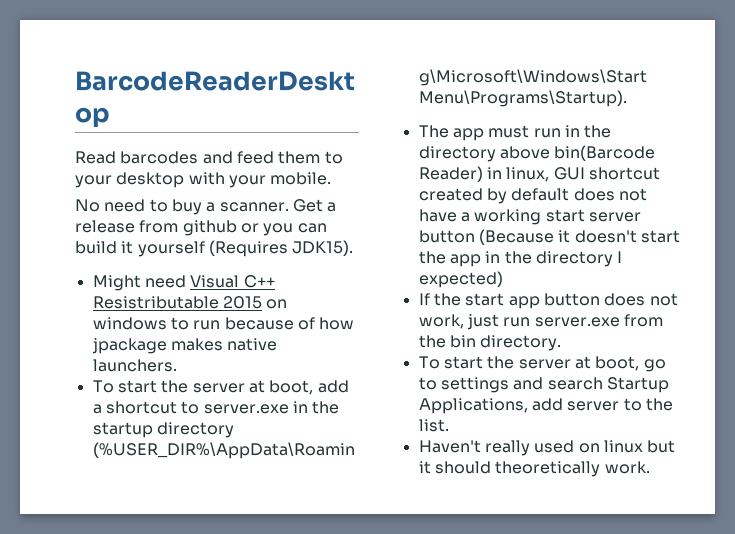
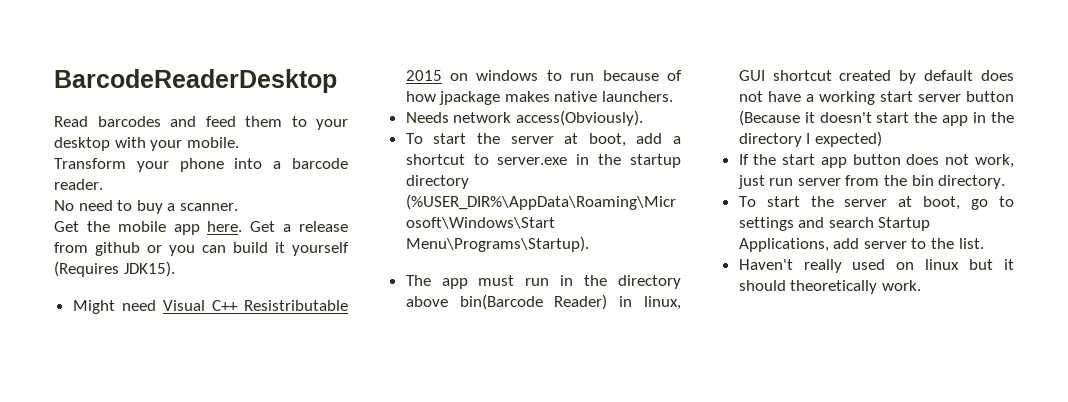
+ Transform your phone into a barcode reader.
- No need to buy a scanner. Get a release from github or you can build it yourself (Requires JDK15).
+ No need to buy a scanner.
+ Get the mobile app here. Get a release from github or you can build it yourself (Requires JDK15).
+ Needs network access(Obviously).
- If the start app button does not work, just run server.exe from the bin directory.
+ If the start app button does not work, just run server from the bin directory.

